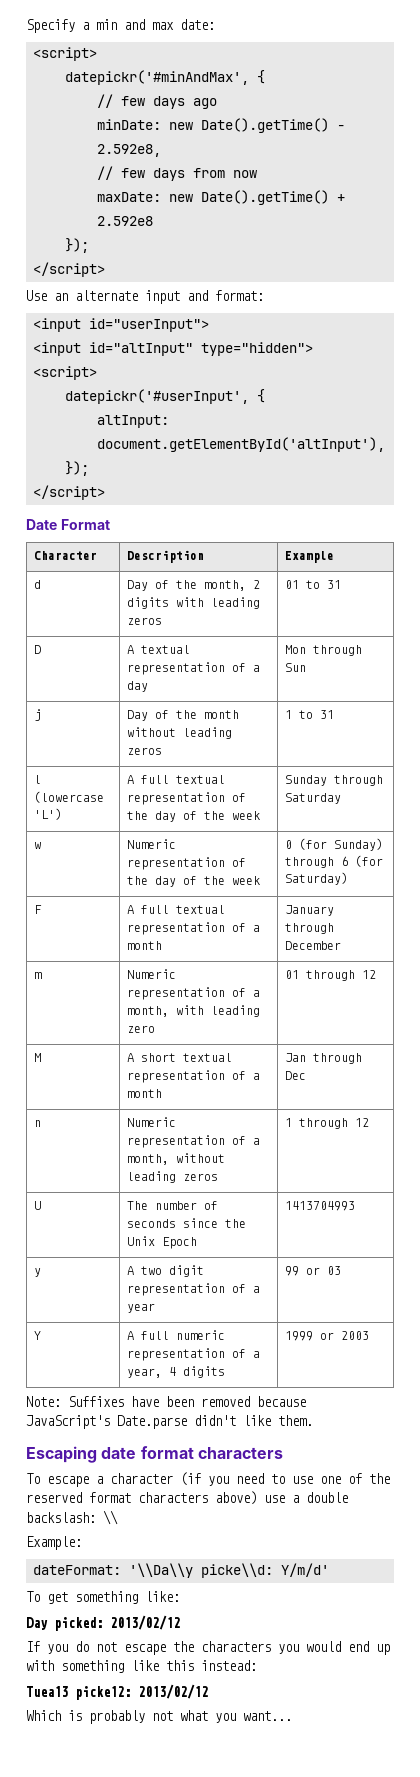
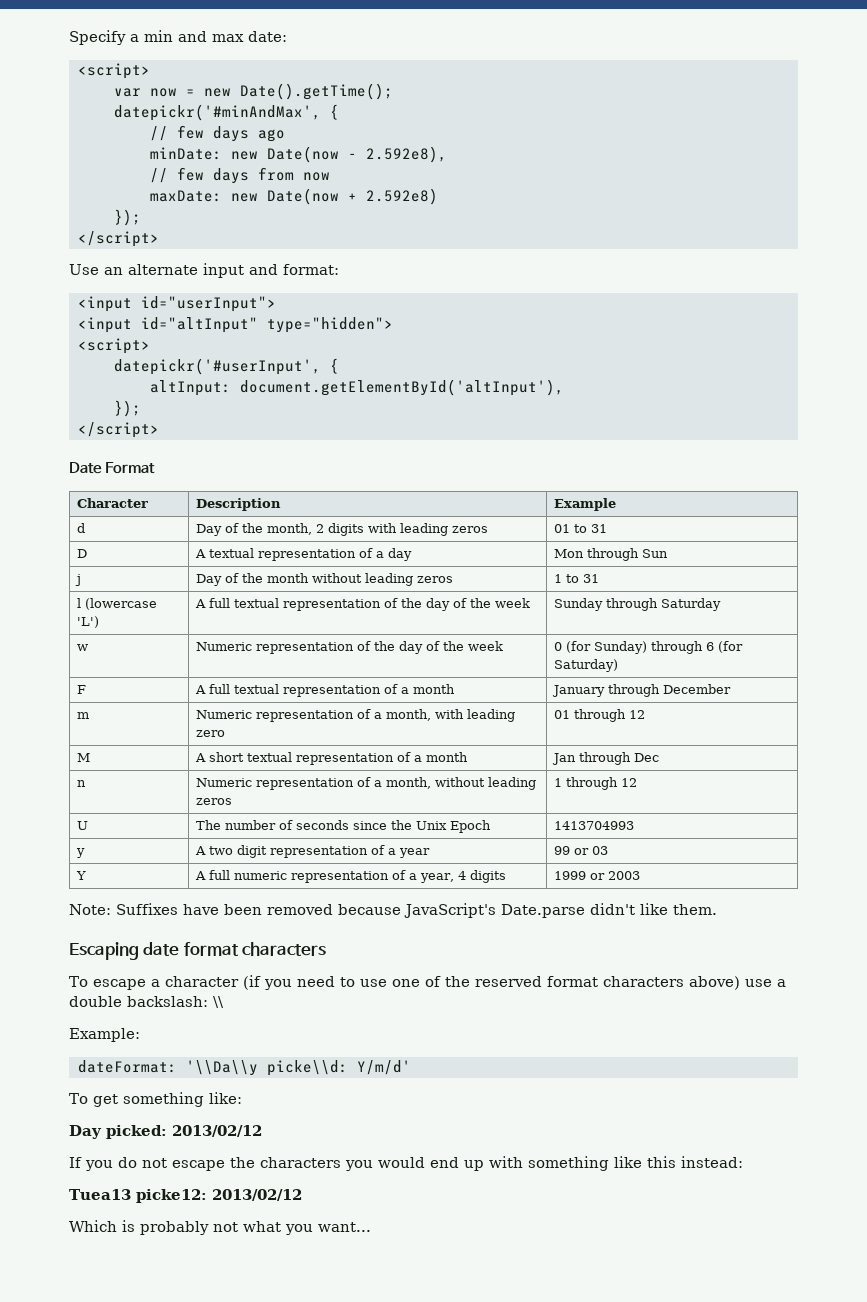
+ var now = new Date().getTime();
- minDate: new Date().getTime() - 2.592e8,
+ minDate: new Date(now - 2.592e8),
- maxDate: new Date().getTime() + 2.592e8
+ maxDate: new Date(now + 2.592e8)

